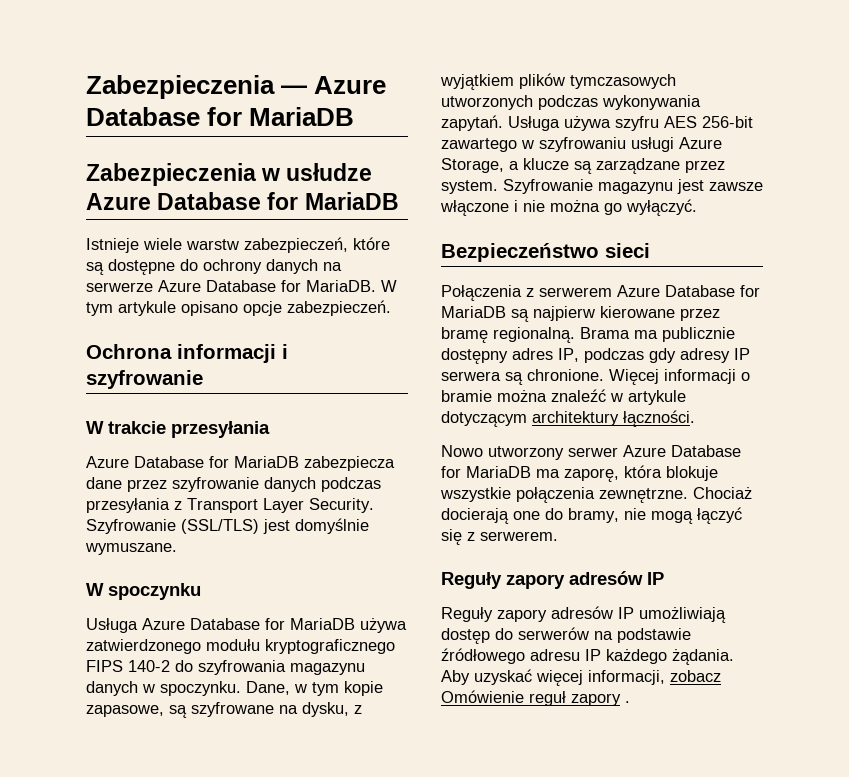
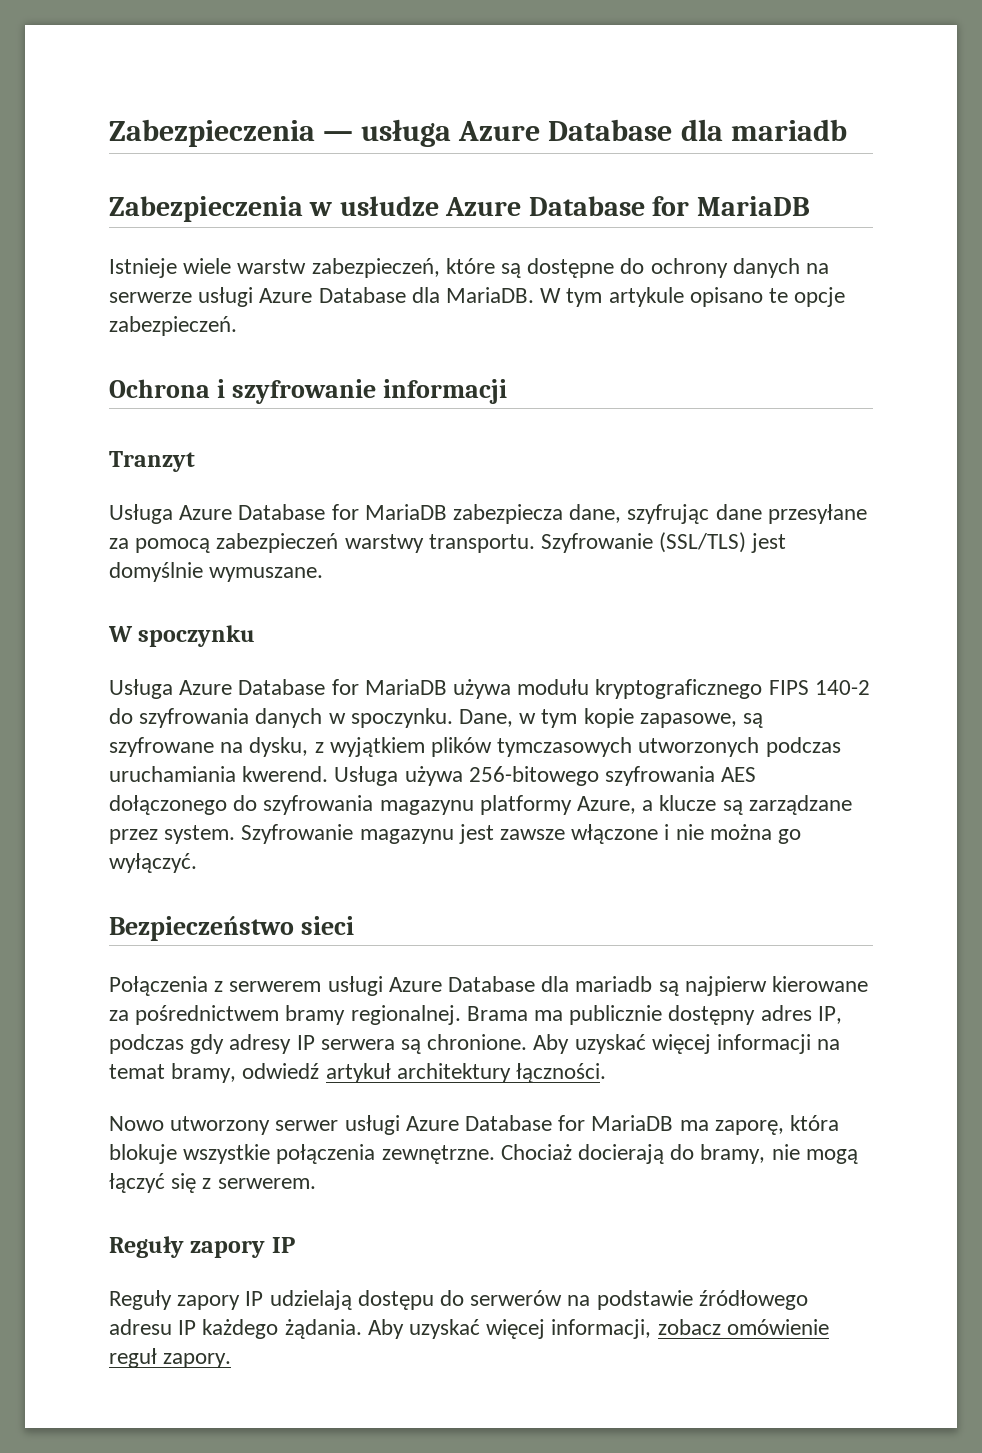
- Zabezpieczenia — Azure Database for MariaDB
+ Zabezpieczenia — usługa Azure Database dla mariadb
- Istnieje wiele warstw zabezpieczeń, które są dostępne do ochrony danych na serwerze Azure Database for MariaDB.
+ Istnieje wiele warstw zabezpieczeń, które są dostępne do ochrony danych na serwerze usługi Azure Database dla MariaDB.
- W tym artykule opisano opcje zabezpieczeń.
+ W tym artykule opisano te opcje zabezpieczeń.
- Ochrona informacji i szyfrowanie
- W trakcie przesyłania
- Azure Database for MariaDB zabezpiecza dane przez szyfrowanie danych podczas przesyłania z Transport Layer Security.
+ Ochrona i szyfrowanie informacji
+ Tranzyt
+ Usługa Azure Database for MariaDB zabezpiecza dane, szyfrując dane przesyłane za pomocą zabezpieczeń warstwy transportu.
- Usługa Azure Database for MariaDB używa zatwierdzonego modułu kryptograficznego FIPS 140-2 do szyfrowania magazynu danych w spoczynku.
+ Usługa Azure Database for MariaDB używa modułu kryptograficznego FIPS 140-2 do szyfrowania danych w spoczynku.
- Dane, w tym kopie zapasowe, są szyfrowane na dysku, z wyjątkiem plików tymczasowych utworzonych podczas wykonywania zapytań. Usługa używa szyfru AES 256-bit zawartego w szyfrowaniu usługi Azure Storage, a klucze są zarządzane przez system.
+ Dane, w tym kopie zapasowe, są szyfrowane na dysku, z wyjątkiem plików tymczasowych utworzonych podczas uruchamiania kwerend. Usługa używa 256-bitowego szyfrowania AES dołączonego do szyfrowania magazynu platformy Azure, a klucze są zarządzane przez system.
- Połączenia z serwerem Azure Database for MariaDB są najpierw kierowane przez bramę regionalną.
+ Połączenia z serwerem usługi Azure Database dla mariadb są najpierw kierowane za pośrednictwem bramy regionalnej.
- Więcej informacji o bramie można znaleźć w artykule dotyczącym architektury łączności.
+ Aby uzyskać więcej informacji na temat bramy, odwiedź artykuł architektury łączności.
- Nowo utworzony serwer Azure Database for MariaDB ma zaporę, która blokuje wszystkie połączenia zewnętrzne.
+ Nowo utworzony serwer usługi Azure Database for MariaDB ma zaporę, która blokuje wszystkie połączenia zewnętrzne.
- Chociaż docierają one do bramy, nie mogą łączyć się z serwerem.
- Reguły zapory adresów IP
+ Chociaż docierają do bramy, nie mogą łączyć się z serwerem.
+ Reguły zapory IP
- Reguły zapory adresów IP umożliwiają dostęp do serwerów na podstawie źródłowego adresu IP każdego żądania.
+ Reguły zapory IP udzielają dostępu do serwerów na podstawie źródłowego adresu IP każdego żądania.
- Aby uzyskać więcej informacji, zobacz Omówienie reguł zapory .
+ Aby uzyskać więcej informacji, zobacz omówienie reguł zapory.

